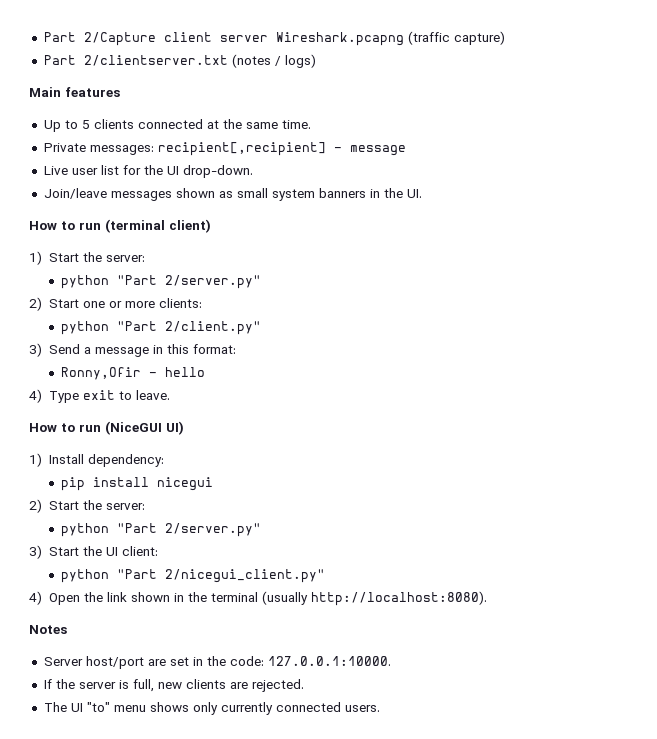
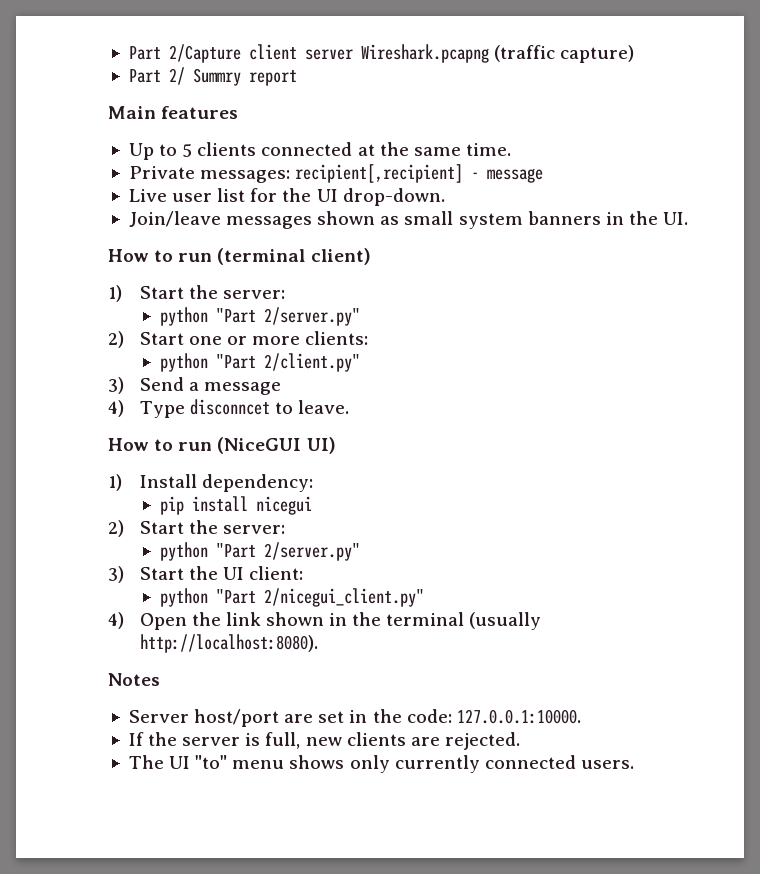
- Part 2/clientserver.txt (notes / logs)
+ Part 2/ Summry report
- 3) Send a message in this format:
- Ronny,Ofir - hello
+ 3) Send a message
- 4) Type exit to leave.
+ 4) Type disconncet to leave.

